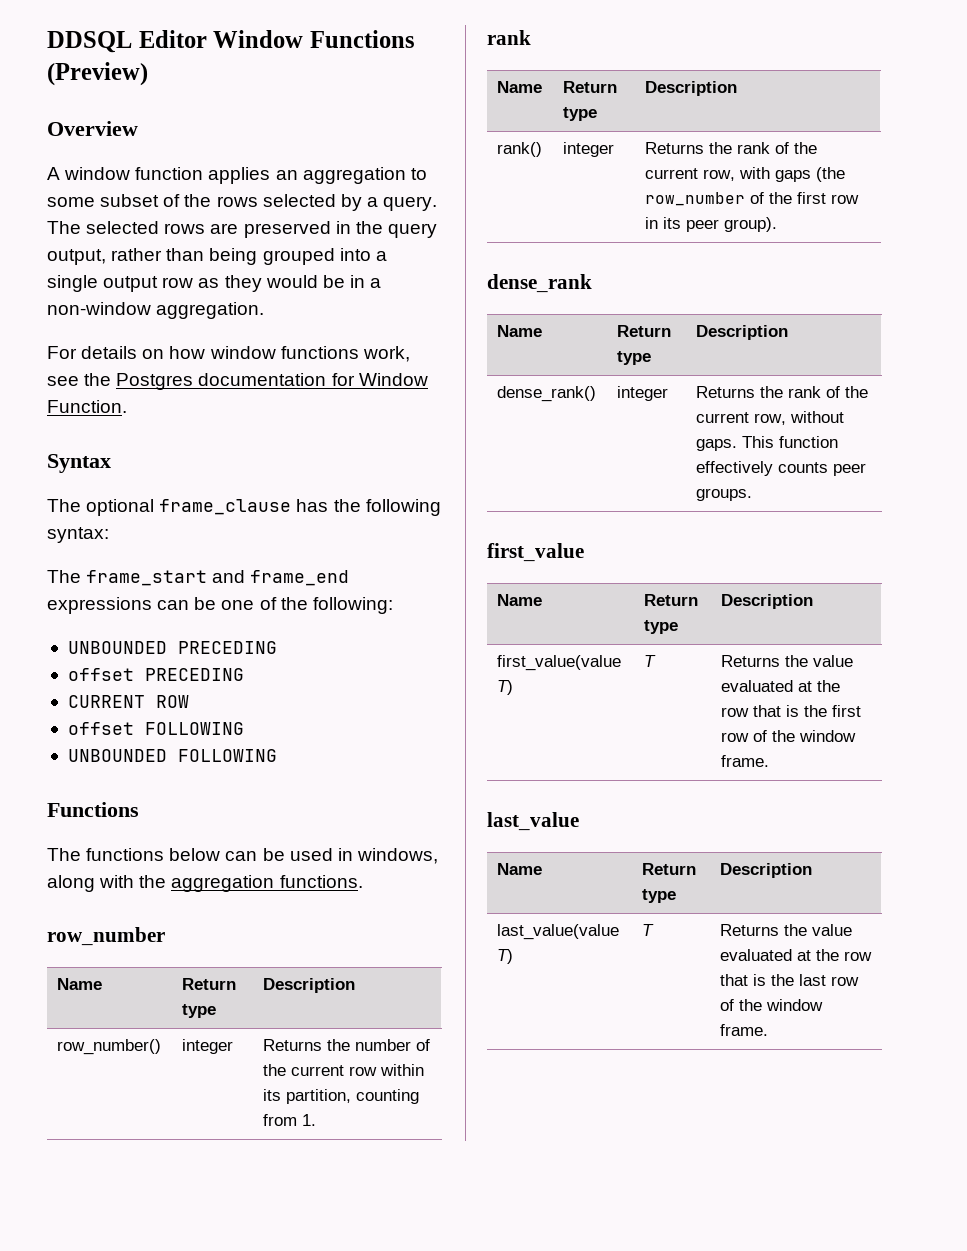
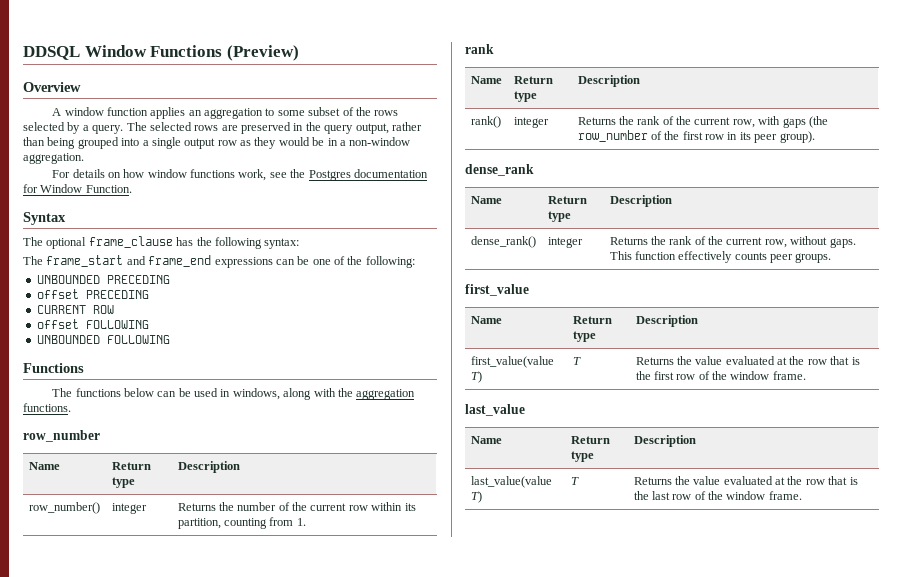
- DDSQL Editor Window Functions (Preview)
+ DDSQL Window Functions (Preview)

